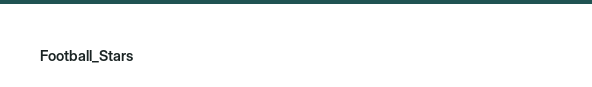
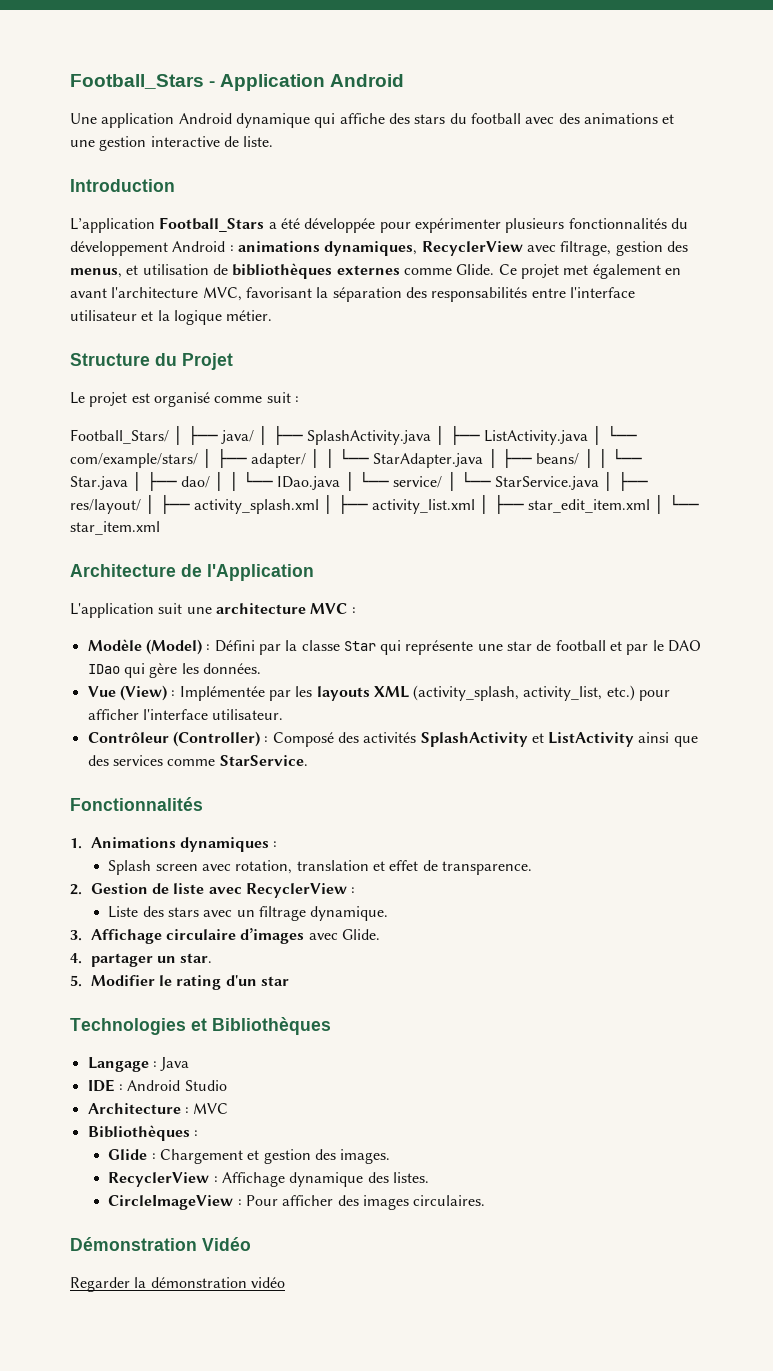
- Football_Stars
+ Football_Stars - Application Android
+ Une application Android dynamique qui affiche des stars du football avec des animations et une gestion interactive de liste.
+ Introduction
+ L’application Football_Stars a été développée pour expérimenter plusieurs fonctionnalités du développement Android : animations dynamiques, RecyclerView avec filtrage, gestion des menus, et utilisation de bibliothèques externes comme Glide. Ce projet met également en avant l'architecture MVC, favorisant la séparation des responsabilités entre l'interface utilisateur et la logique métier.
+ Structure du Projet
+ Le projet est organisé comme suit :
+ Football_Stars/ │ ├── java/ │ ├── SplashActivity.java │ ├── ListActivity.java │ └── com/example/stars/ │ ├── adapter/ │ │ └── StarAdapter.java │ ├── beans/ │ │ └── Star.java │ ├── dao/ │ │ └── IDao.java │ └── service/ │ └── StarService.java │ ├── res/layout/ │ ├── activity_splash.xml │ ├── activity_list.xml │ ├── star_edit_item.xml │ └── star_item.xml
+ Architecture de l'Application
+ L'application suit une architecture MVC :
+ Modèle (Model) : Défini par la classe Star qui représente une star de football et par le DAO IDao qui gère les données.
+ Vue (View) : Implémentée par les layouts XML (activity_splash, activity_list, etc.) pour afficher l'interface utilisateur.
+ Contrôleur (Controller) : Composé des activités SplashActivity et ListActivity ainsi que des services comme StarService.
+ Fonctionnalités
+ 1. Animations dynamiques :
+ Splash screen avec rotation, translation et effet de transparence.
+ 2. Gestion de liste avec RecyclerView :
+ Liste des stars avec un filtrage dynamique.
+ 3. Affichage circulaire d’images avec Glide.
+ 4. partager un star.
+ 5. Modifier le rating d'un star
+ Technologies et Bibliothèques
+ Langage : Java
+ IDE : Android Studio
+ Architecture : MVC
+ Bibliothèques :
+ Glide : Chargement et gestion des images.
+ RecyclerView : Affichage dynamique des listes.
+ CircleImageView : Pour afficher des images circulaires.
+ Démonstration Vidéo
+ Regarder la démonstration vidéo

